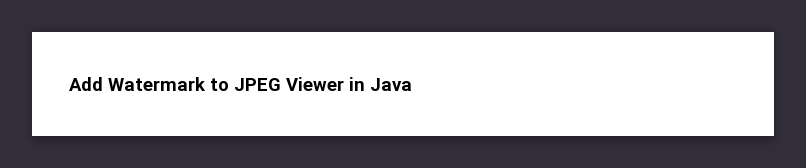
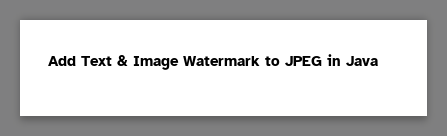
- Add Watermark to JPEG Viewer in Java
+ Add Text & Image Watermark to JPEG in Java

